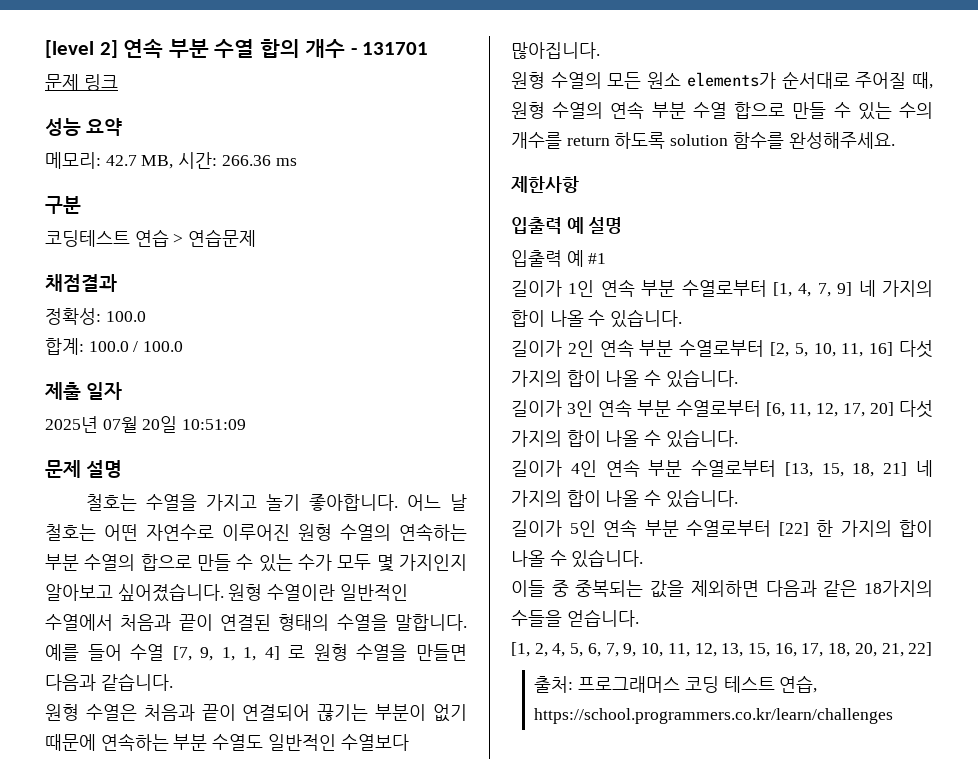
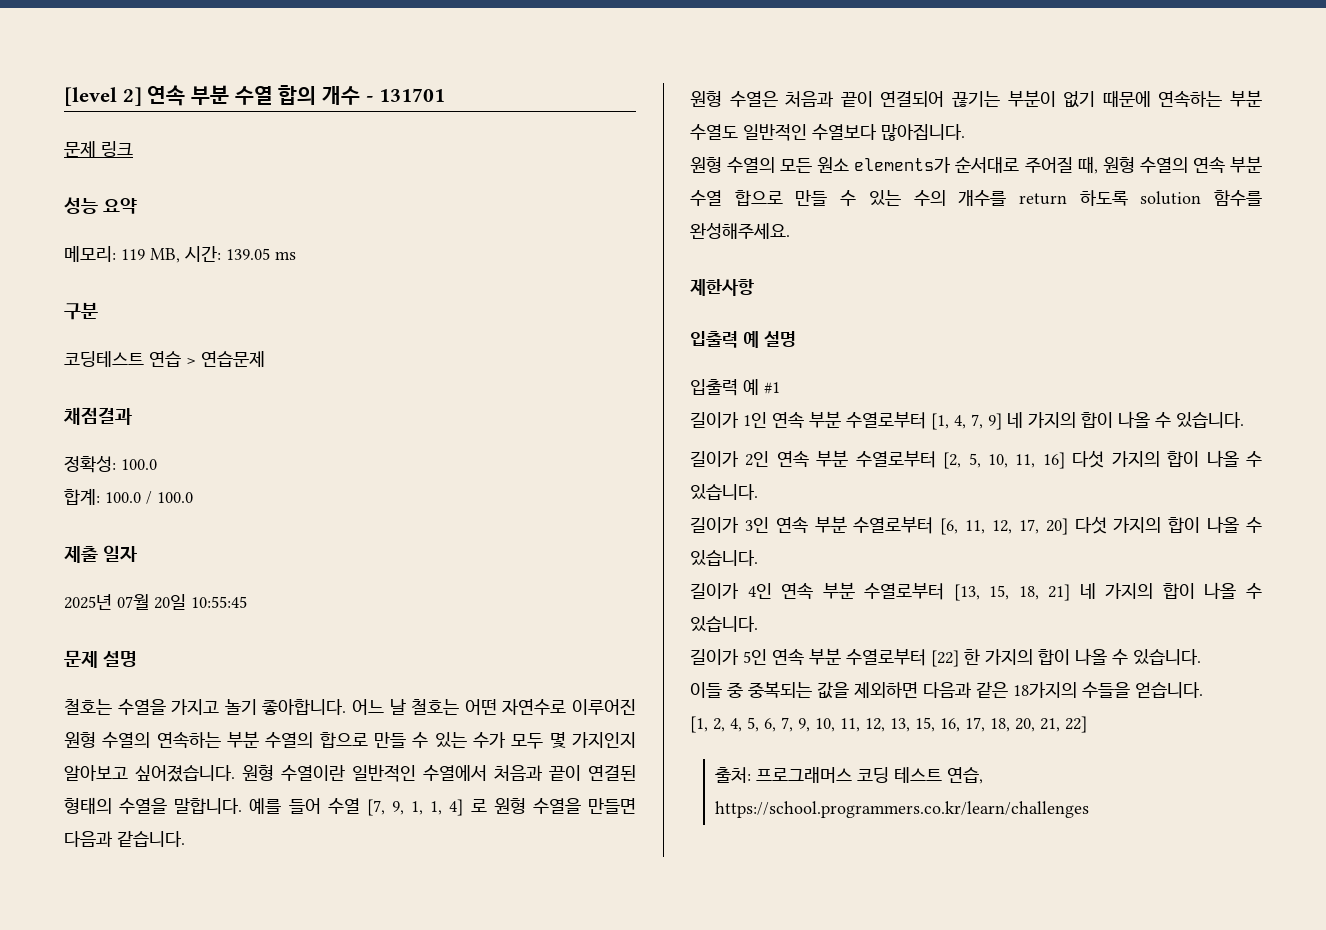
- 메모리: 42.7 MB, 시간: 266.36 ms
+ 메모리: 119 MB, 시간: 139.05 ms
- 2025년 07월 20일 10:51:09
+ 2025년 07월 20일 10:55:45

